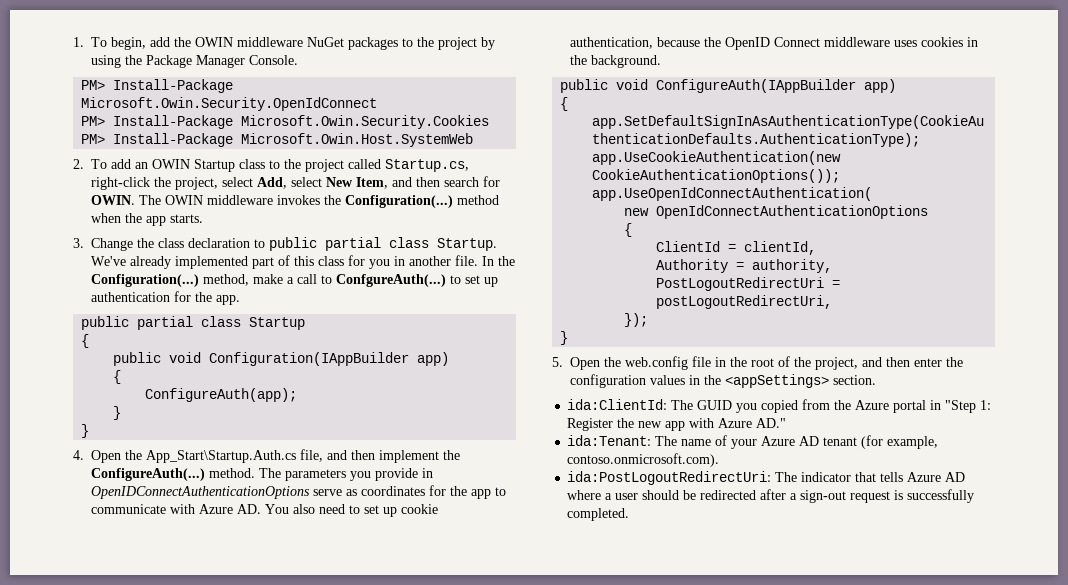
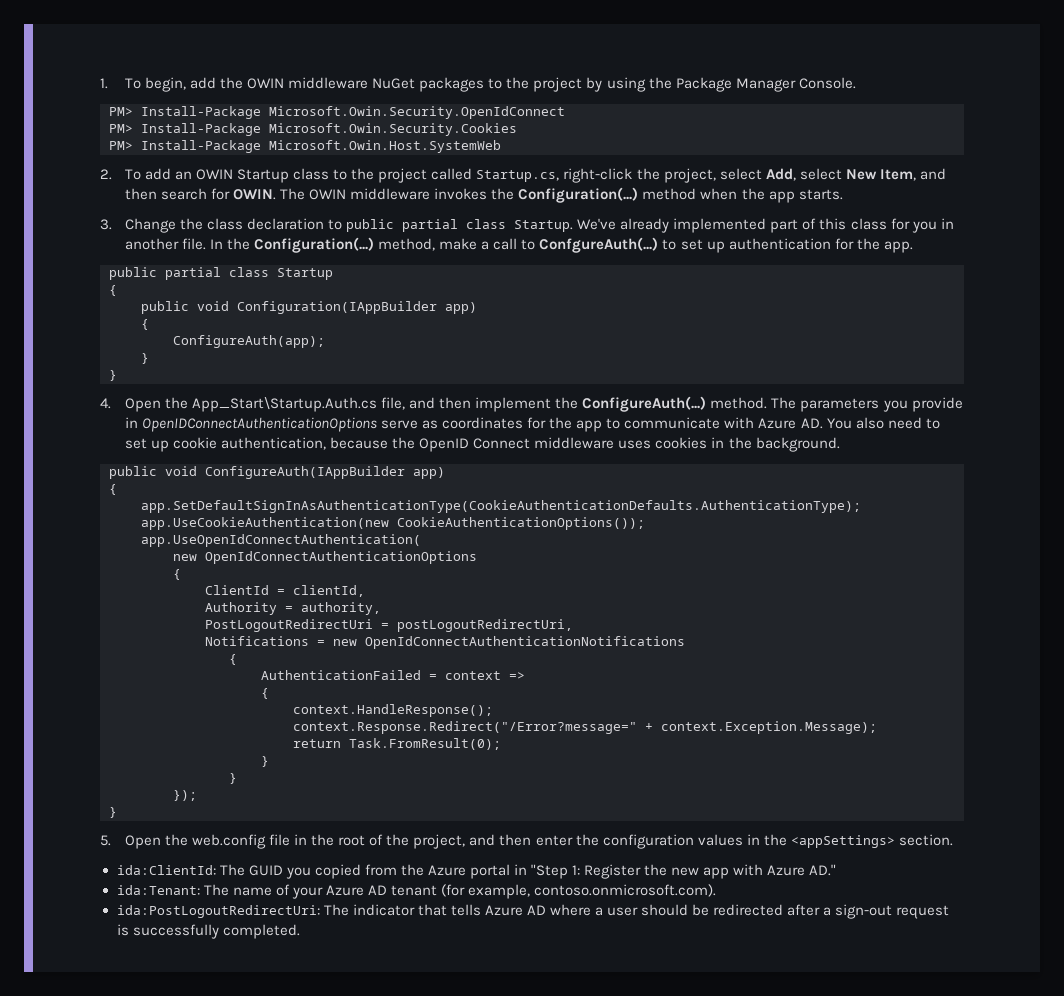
+ Notifications = new OpenIdConnectAuthenticationNotifications
+ {
+ AuthenticationFailed = context =>
+ {
+ context.HandleResponse();
+ context.Response.Redirect("/Error?message=" + context.Exception.Message);
+ return Task.FromResult(0);
+ }
+ }

